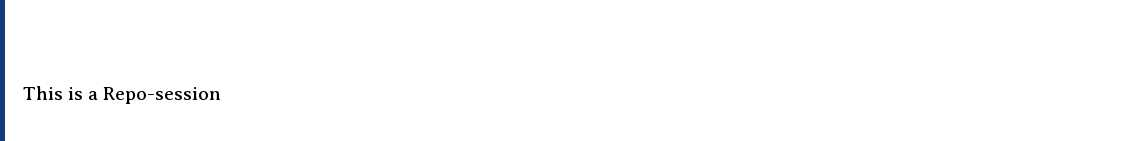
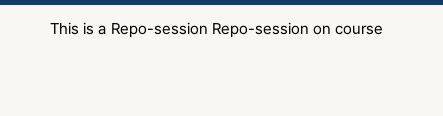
- This is a Repo-session
+ This is a Repo-session Repo-session on course

